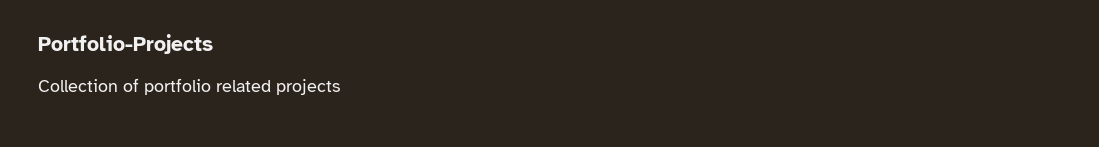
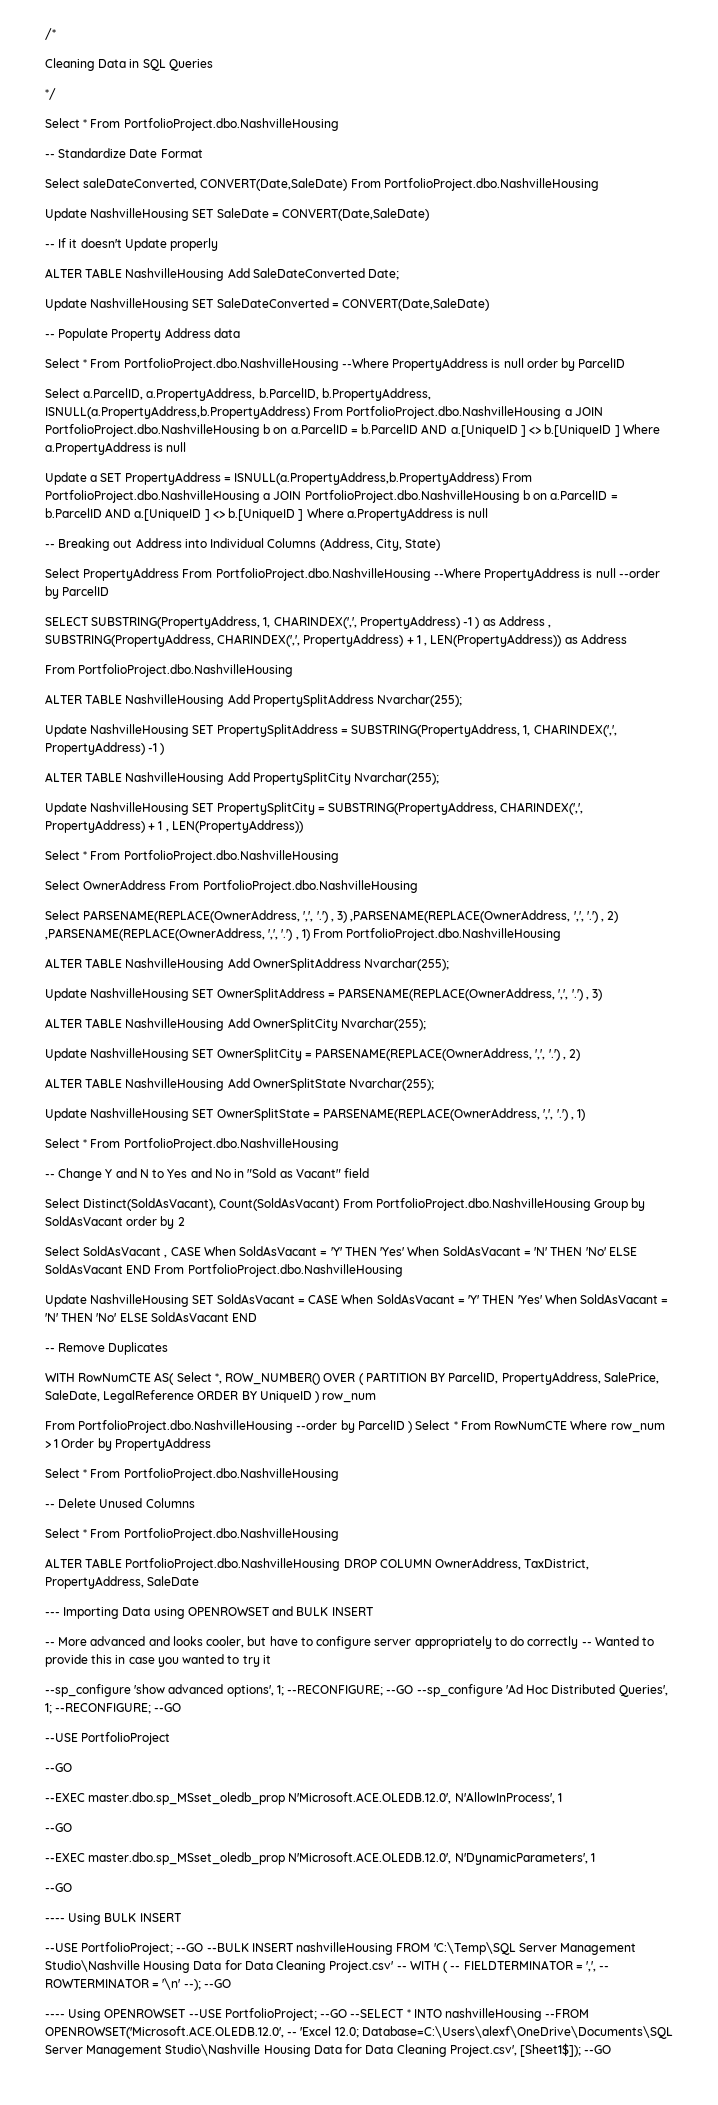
- Portfolio-Projects
- Collection of portfolio related projects
+ /*
+ Cleaning Data in SQL Queries
+ */
+ Select * From PortfolioProject.dbo.NashvilleHousing
+ -- Standardize Date Format
+ Select saleDateConverted, CONVERT(Date,SaleDate) From PortfolioProject.dbo.NashvilleHousing
+ Update NashvilleHousing SET SaleDate = CONVERT(Date,SaleDate)
+ -- If it doesn't Update properly
+ ALTER TABLE NashvilleHousing Add SaleDateConverted Date;
+ Update NashvilleHousing SET SaleDateConverted = CONVERT(Date,SaleDate)
+ -- Populate Property Address data
+ Select * From PortfolioProject.dbo.NashvilleHousing --Where PropertyAddress is null order by ParcelID
+ Select a.ParcelID, a.PropertyAddress, b.ParcelID, b.PropertyAddress, ISNULL(a.PropertyAddress,b.PropertyAddress) From PortfolioProject.dbo.NashvilleHousing a JOIN PortfolioProject.dbo.NashvilleHousing b on a.ParcelID = b.ParcelID AND a.[UniqueID ] <> b.[UniqueID ] Where a.PropertyAddress is null
+ Update a SET PropertyAddress = ISNULL(a.PropertyAddress,b.PropertyAddress) From PortfolioProject.dbo.NashvilleHousing a JOIN PortfolioProject.dbo.NashvilleHousing b on a.ParcelID = b.ParcelID AND a.[UniqueID ] <> b.[UniqueID ] Where a.PropertyAddress is null
+ -- Breaking out Address into Individual Columns (Address, City, State)
+ Select PropertyAddress From PortfolioProject.dbo.NashvilleHousing --Where PropertyAddress is null --order by ParcelID
+ SELECT SUBSTRING(PropertyAddress, 1, CHARINDEX(',', PropertyAddress) -1 ) as Address , SUBSTRING(PropertyAddress, CHARINDEX(',', PropertyAddress) + 1 , LEN(PropertyAddress)) as Address
+ From PortfolioProject.dbo.NashvilleHousing
+ ALTER TABLE NashvilleHousing Add PropertySplitAddress Nvarchar(255);
+ Update NashvilleHousing SET PropertySplitAddress = SUBSTRING(PropertyAddress, 1, CHARINDEX(',', PropertyAddress) -1 )
+ ALTER TABLE NashvilleHousing Add PropertySplitCity Nvarchar(255);
+ Update NashvilleHousing SET PropertySplitCity = SUBSTRING(PropertyAddress, CHARINDEX(',', PropertyAddress) + 1 , LEN(PropertyAddress))
+ Select * From PortfolioProject.dbo.NashvilleHousing
+ Select OwnerAddress From PortfolioProject.dbo.NashvilleHousing
+ Select PARSENAME(REPLACE(OwnerAddress, ',', '.') , 3) ,PARSENAME(REPLACE(OwnerAddress, ',', '.') , 2) ,PARSENAME(REPLACE(OwnerAddress, ',', '.') , 1) From PortfolioProject.dbo.NashvilleHousing
+ ALTER TABLE NashvilleHousing Add OwnerSplitAddress Nvarchar(255);
+ Update NashvilleHousing SET OwnerSplitAddress = PARSENAME(REPLACE(OwnerAddress, ',', '.') , 3)
+ ALTER TABLE NashvilleHousing Add OwnerSplitCity Nvarchar(255);
+ Update NashvilleHousing SET OwnerSplitCity = PARSENAME(REPLACE(OwnerAddress, ',', '.') , 2)
+ ALTER TABLE NashvilleHousing Add OwnerSplitState Nvarchar(255);
+ Update NashvilleHousing SET OwnerSplitState = PARSENAME(REPLACE(OwnerAddress, ',', '.') , 1)
+ Select * From PortfolioProject.dbo.NashvilleHousing
+ -- Change Y and N to Yes and No in "Sold as Vacant" field
+ Select Distinct(SoldAsVacant), Count(SoldAsVacant) From PortfolioProject.dbo.NashvilleHousing Group by SoldAsVacant order by 2
+ Select SoldAsVacant , CASE When SoldAsVacant = 'Y' THEN 'Yes' When SoldAsVacant = 'N' THEN 'No' ELSE SoldAsVacant END From PortfolioProject.dbo.NashvilleHousing
+ Update NashvilleHousing SET SoldAsVacant = CASE When SoldAsVacant = 'Y' THEN 'Yes' When SoldAsVacant = 'N' THEN 'No' ELSE SoldAsVacant END
+ -- Remove Duplicates
+ WITH RowNumCTE AS( Select *, ROW_NUMBER() OVER ( PARTITION BY ParcelID, PropertyAddress, SalePrice, SaleDate, LegalReference ORDER BY UniqueID ) row_num
+ From PortfolioProject.dbo.NashvilleHousing --order by ParcelID ) Select * From RowNumCTE Where row_num > 1 Order by PropertyAddress
+ Select * From PortfolioProject.dbo.NashvilleHousing
+ -- Delete Unused Columns
+ Select * From PortfolioProject.dbo.NashvilleHousing
+ ALTER TABLE PortfolioProject.dbo.NashvilleHousing DROP COLUMN OwnerAddress, TaxDistrict, PropertyAddress, SaleDate
+ --- Importing Data using OPENROWSET and BULK INSERT
+ -- More advanced and looks cooler, but have to configure server appropriately to do correctly -- Wanted to provide this in case you wanted to try it
+ --sp_configure 'show advanced options', 1; --RECONFIGURE; --GO --sp_configure 'Ad Hoc Distributed Queries', 1; --RECONFIGURE; --GO
+ --USE PortfolioProject
+ --GO
+ --EXEC master.dbo.sp_MSset_oledb_prop N'Microsoft.ACE.OLEDB.12.0', N'AllowInProcess', 1
+ --GO
+ --EXEC master.dbo.sp_MSset_oledb_prop N'Microsoft.ACE.OLEDB.12.0', N'DynamicParameters', 1
+ --GO
+ ---- Using BULK INSERT
+ --USE PortfolioProject; --GO --BULK INSERT nashvilleHousing FROM 'C:\Temp\SQL Server Management Studio\Nashville Housing Data for Data Cleaning Project.csv' -- WITH ( -- FIELDTERMINATOR = ',', -- ROWTERMINATOR = '\n' --); --GO
+ ---- Using OPENROWSET --USE PortfolioProject; --GO --SELECT * INTO nashvilleHousing --FROM OPENROWSET('Microsoft.ACE.OLEDB.12.0', -- 'Excel 12.0; Database=C:\Users\alexf\OneDrive\Documents\SQL Server Management Studio\Nashville Housing Data for Data Cleaning Project.csv', [Sheet1$]); --GO

